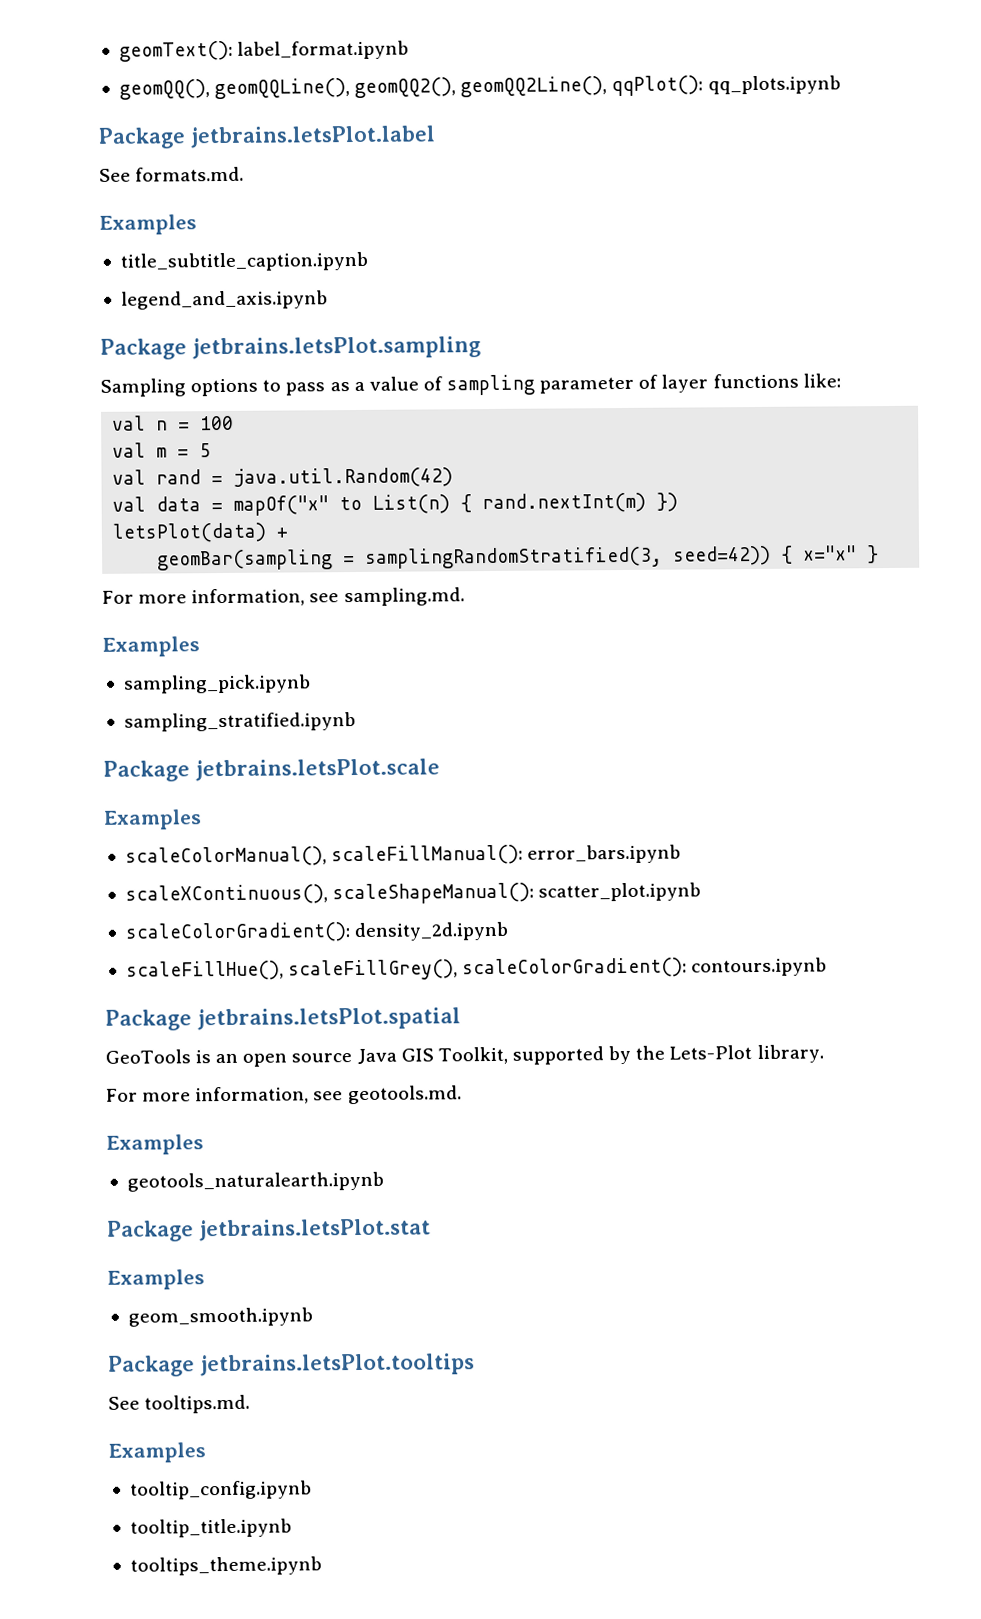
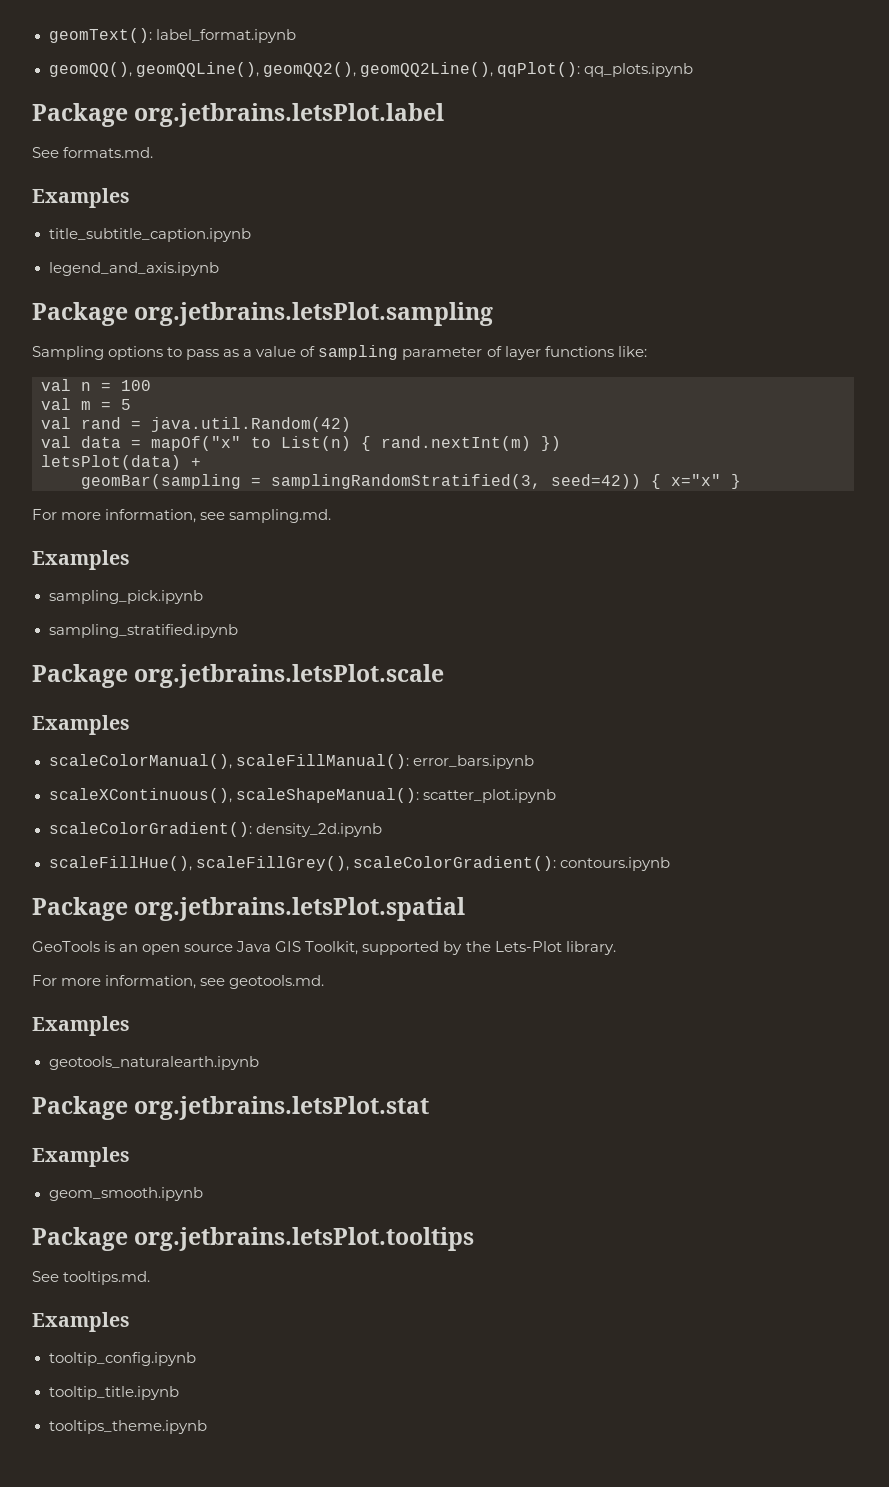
- Package jetbrains.letsPlot.label
+ Package org.jetbrains.letsPlot.label
- Package jetbrains.letsPlot.sampling
+ Package org.jetbrains.letsPlot.sampling
- Package jetbrains.letsPlot.scale
+ Package org.jetbrains.letsPlot.scale
- Package jetbrains.letsPlot.spatial
+ Package org.jetbrains.letsPlot.spatial
- Package jetbrains.letsPlot.stat
+ Package org.jetbrains.letsPlot.stat
- Package jetbrains.letsPlot.tooltips
+ Package org.jetbrains.letsPlot.tooltips

